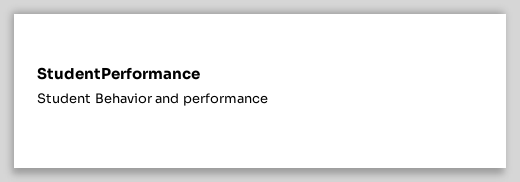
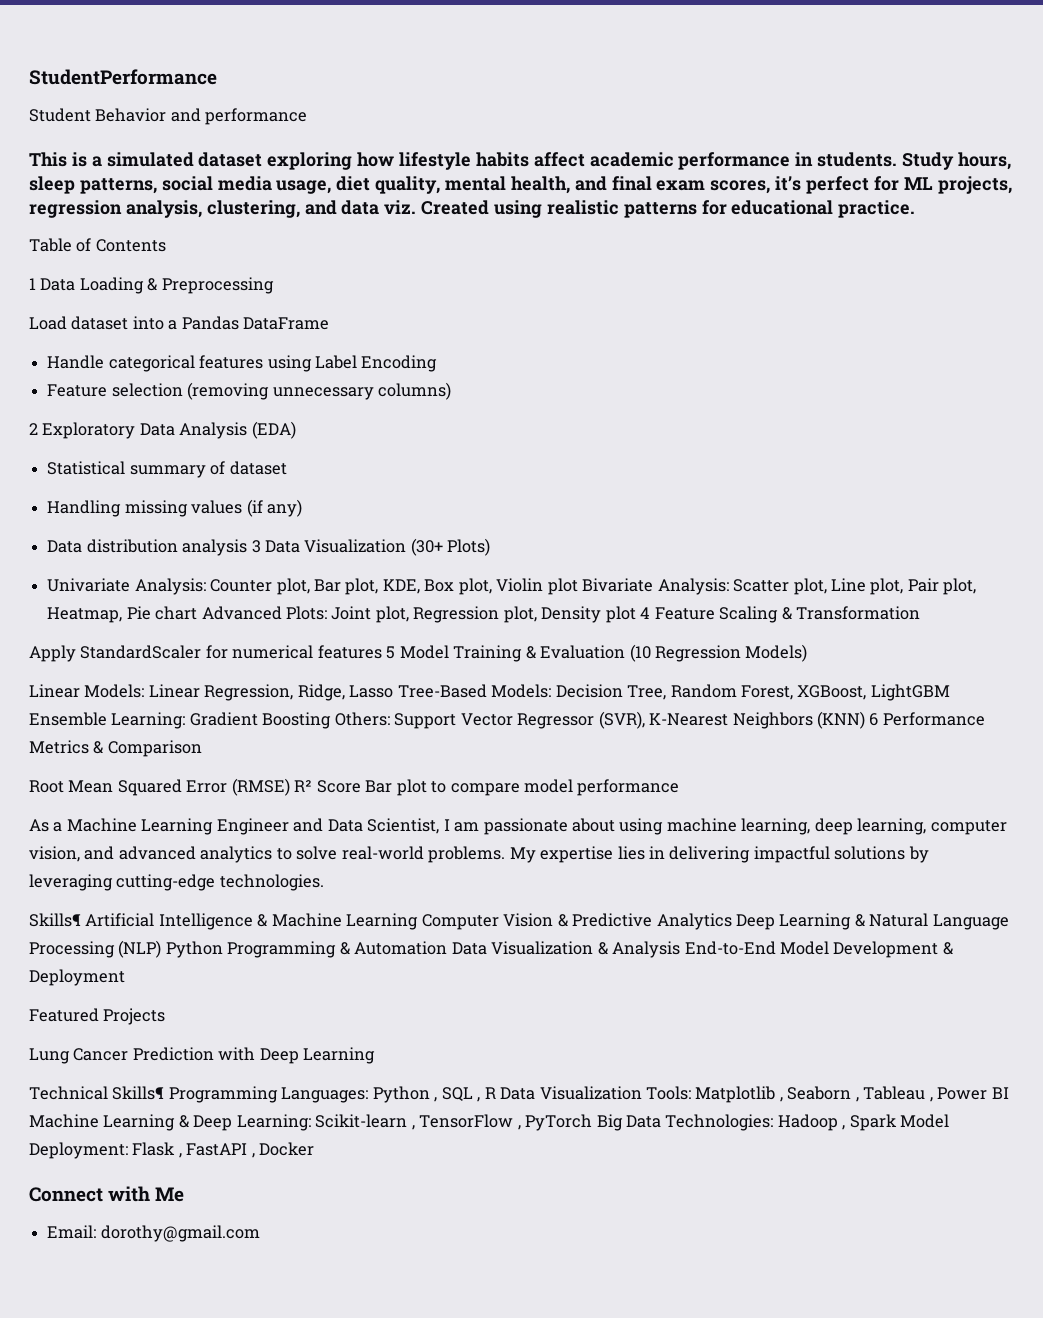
+ This is a simulated dataset exploring how lifestyle habits affect academic performance in students. Study hours, sleep patterns, social media usage, diet quality, mental health, and final exam scores, it’s perfect for ML projects, regression analysis, clustering, and data viz. Created using realistic patterns for educational practice.
+ Table of Contents
+ 1 Data Loading & Preprocessing
+ Load dataset into a Pandas DataFrame
+ Handle categorical features using Label Encoding
+ Feature selection (removing unnecessary columns)
+ 2 Exploratory Data Analysis (EDA)
+ Statistical summary of dataset
+ Handling missing values (if any)
+ Data distribution analysis 3 Data Visualization (30+ Plots)
+ Univariate Analysis: Counter plot, Bar plot, KDE, Box plot, Violin plot Bivariate Analysis: Scatter plot, Line plot, Pair plot, Heatmap, Pie chart Advanced Plots: Joint plot, Regression plot, Density plot 4 Feature Scaling & Transformation
+ Apply StandardScaler for numerical features 5 Model Training & Evaluation (10 Regression Models)
+ Linear Models: Linear Regression, Ridge, Lasso Tree-Based Models: Decision Tree, Random Forest, XGBoost, LightGBM Ensemble Learning: Gradient Boosting Others: Support Vector Regressor (SVR), K-Nearest Neighbors (KNN) 6 Performance Metrics & Comparison
+ Root Mean Squared Error (RMSE) R² Score Bar plot to compare model performance
+ As a Machine Learning Engineer and Data Scientist, I am passionate about using machine learning, deep learning, computer vision, and advanced analytics to solve real-world problems. My expertise lies in delivering impactful solutions by leveraging cutting-edge technologies.
+ Skills¶ Artificial Intelligence & Machine Learning Computer Vision & Predictive Analytics Deep Learning & Natural Language Processing (NLP) Python Programming & Automation Data Visualization & Analysis End-to-End Model Development & Deployment
+ Featured Projects
+ Lung Cancer Prediction with Deep Learning
+ Technical Skills¶ Programming Languages: Python , SQL , R Data Visualization Tools: Matplotlib , Seaborn , Tableau , Power BI Machine Learning & Deep Learning: Scikit-learn , TensorFlow , PyTorch Big Data Technologies: Hadoop , Spark Model Deployment: Flask , FastAPI , Docker
+ Connect with Me
+ Email: dorothy@gmail.com

